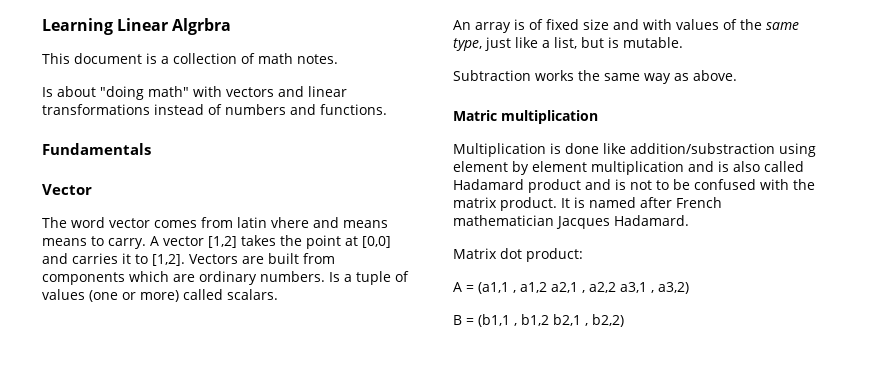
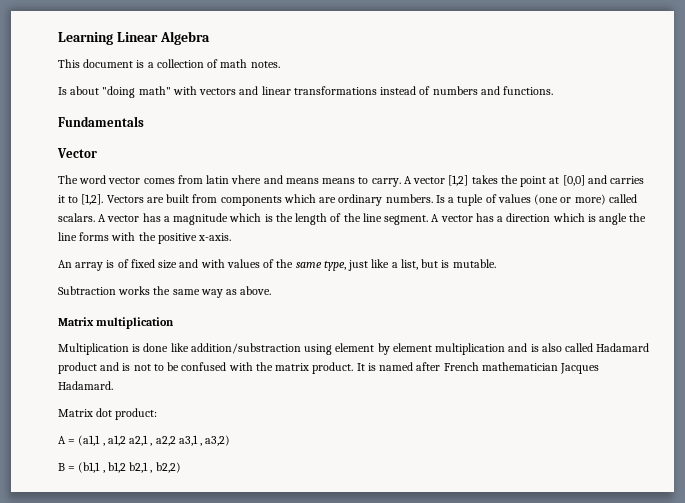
- Learning Linear Algrbra
+ Learning Linear Algebra
+ A vector has a magnitude which is the length of the line segment. A vector has a direction which is angle the line forms with the positive x-axis.
- Matric multiplication
+ Matrix multiplication

